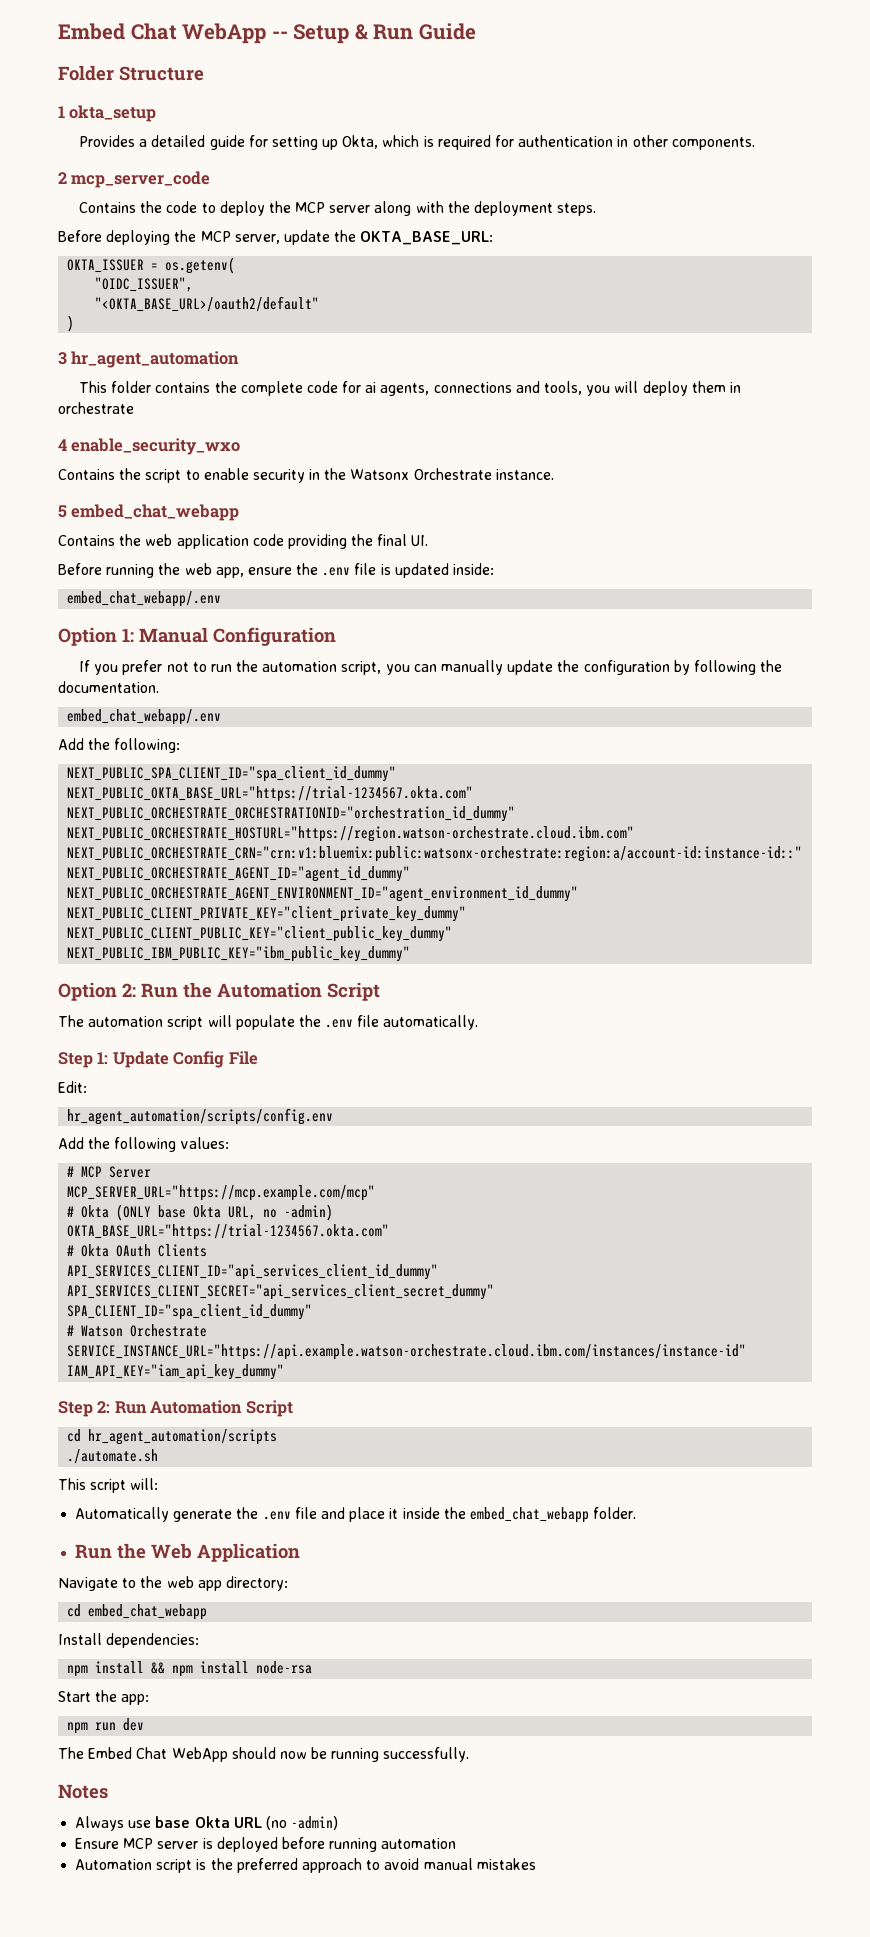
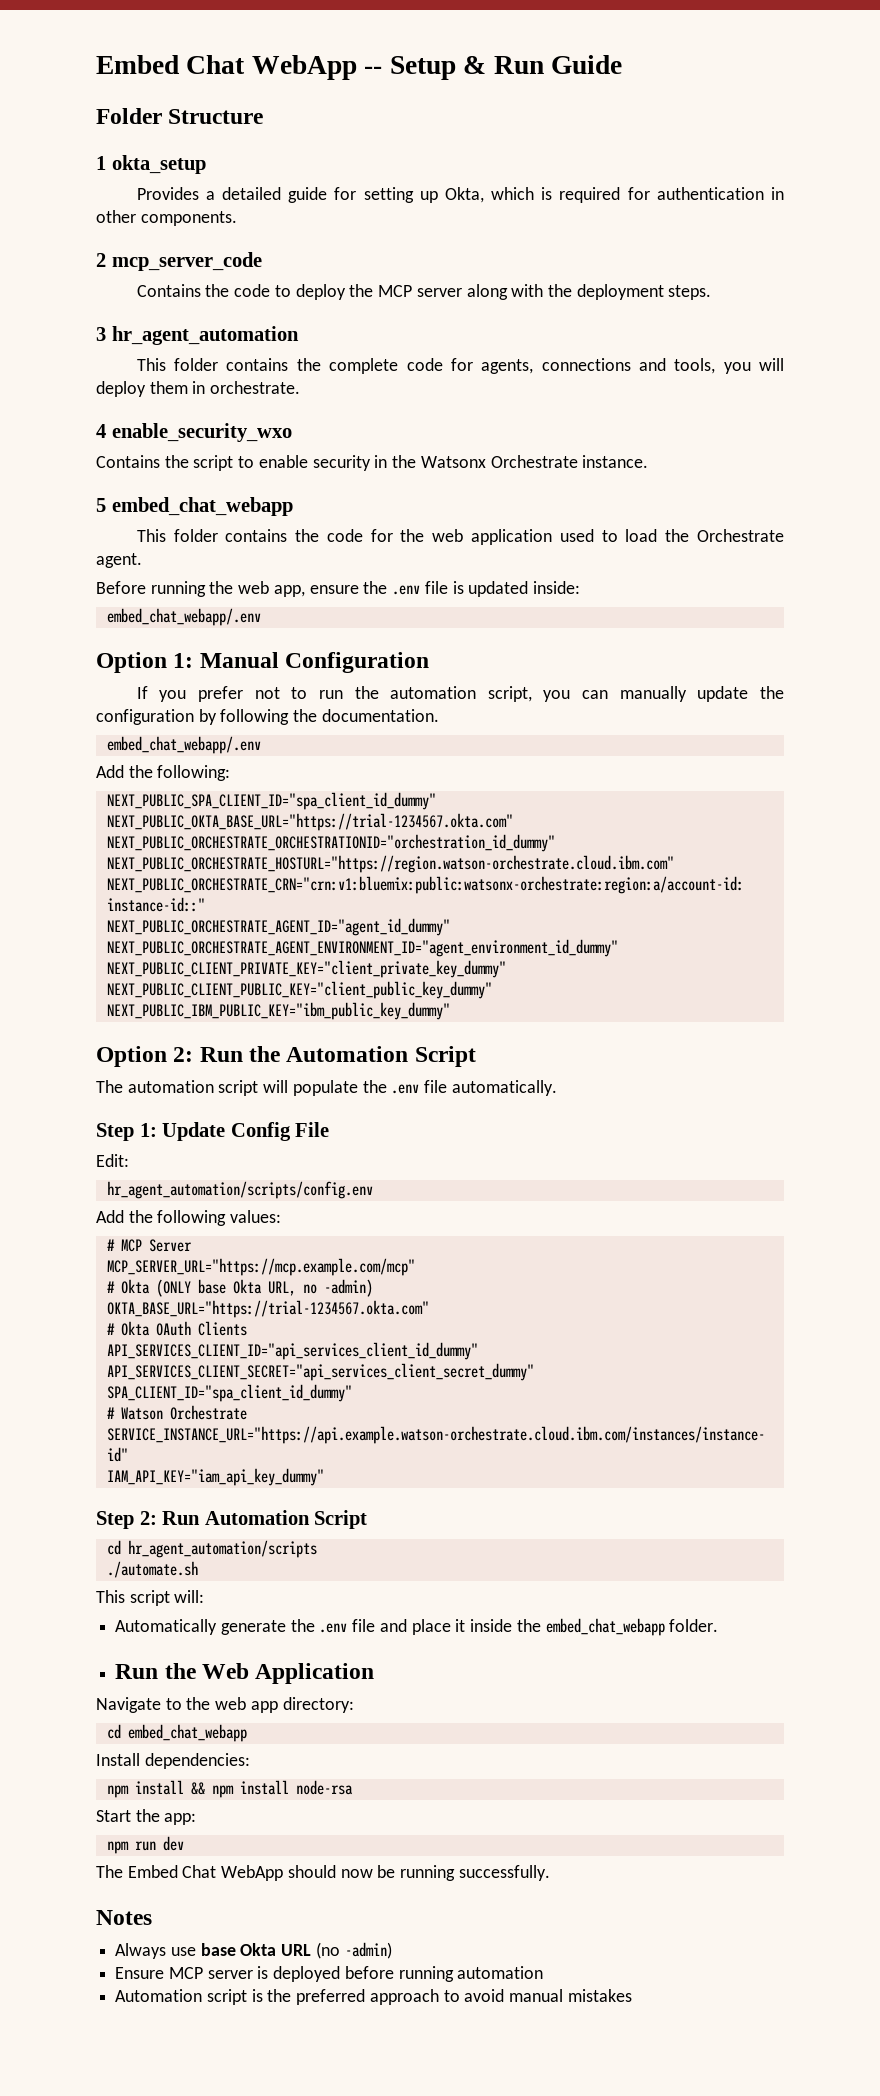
- Before deploying the MCP server, update the OKTA_BASE_URL:
- OKTA_ISSUER = os.getenv(
- "OIDC_ISSUER",
- "<OKTA_BASE_URL>/oauth2/default"
- )
- This folder contains the complete code for ai agents, connections and tools, you will deploy them in orchestrate
+ This folder contains the complete code for agents, connections and tools, you will deploy them in orchestrate.
- Contains the web application code providing the final UI.
+ This folder contains the code for the web application used to load the Orchestrate agent.

